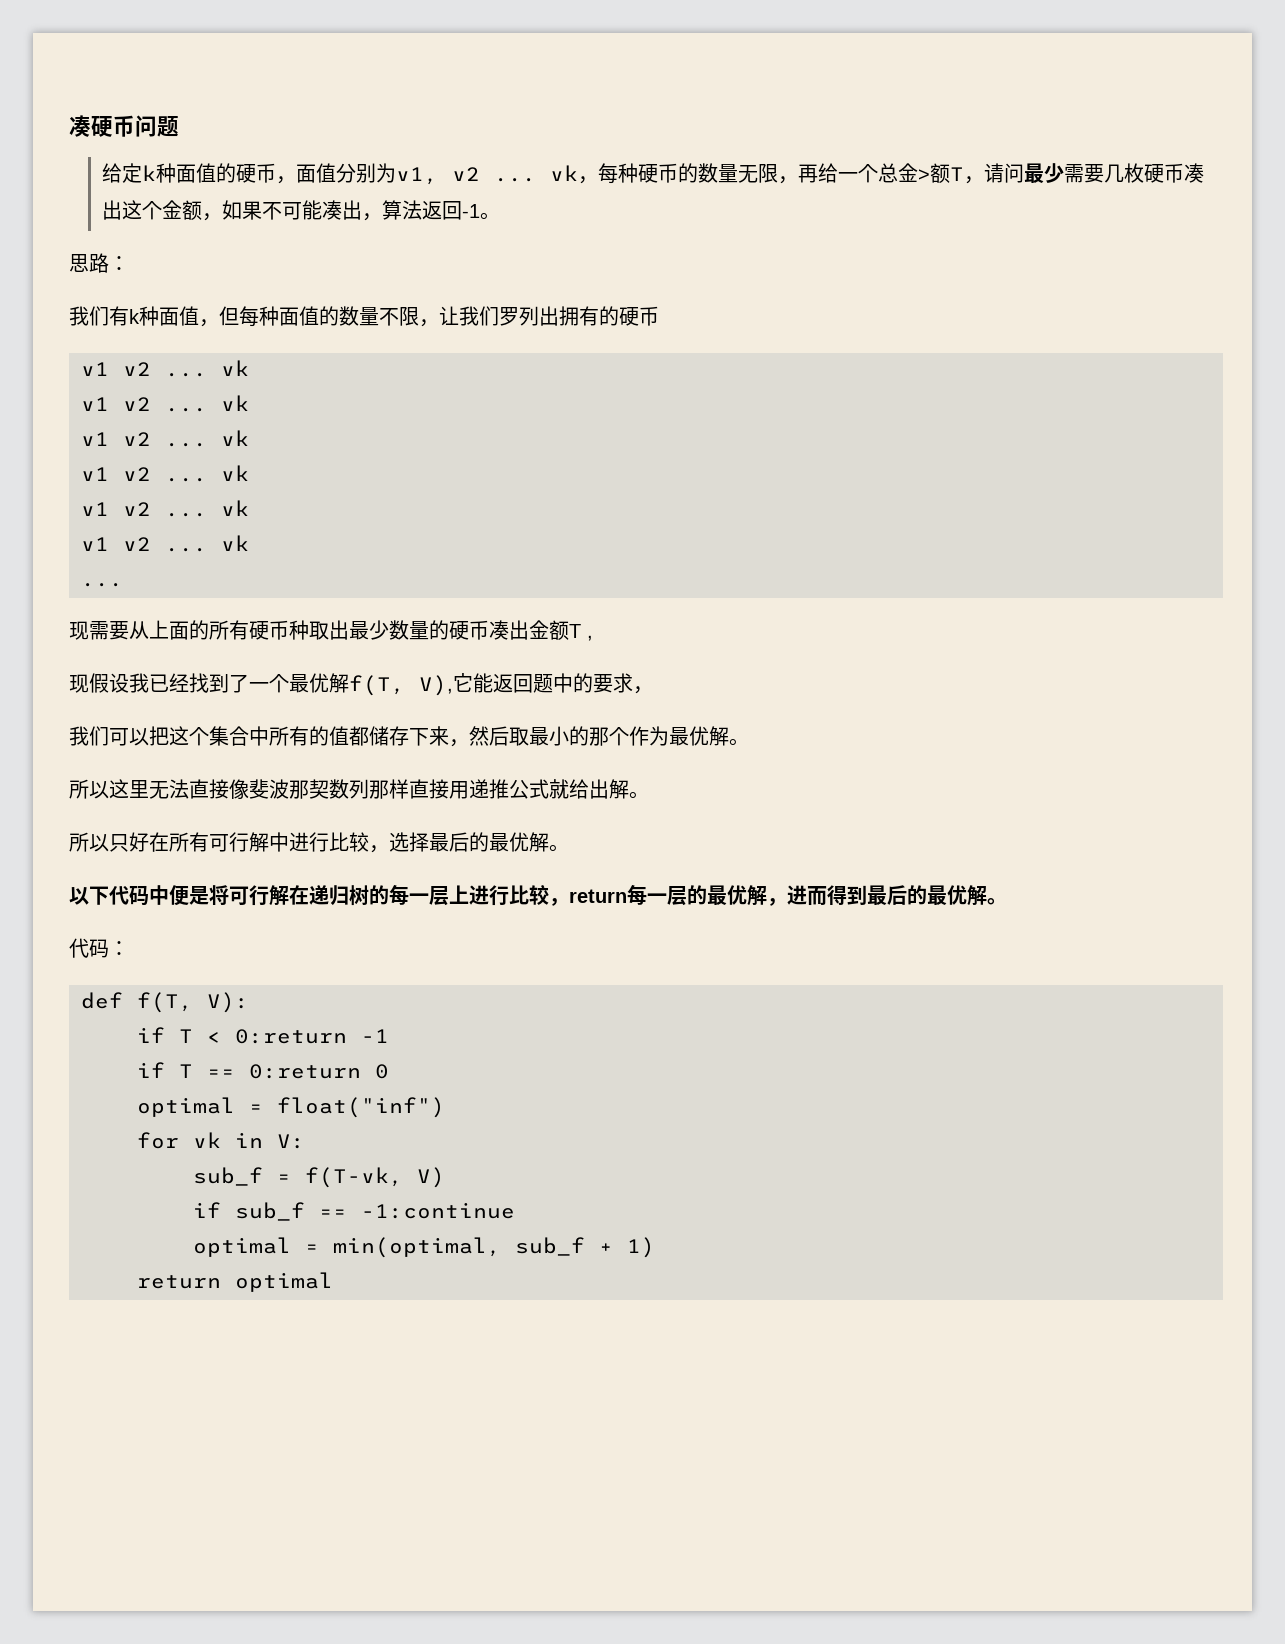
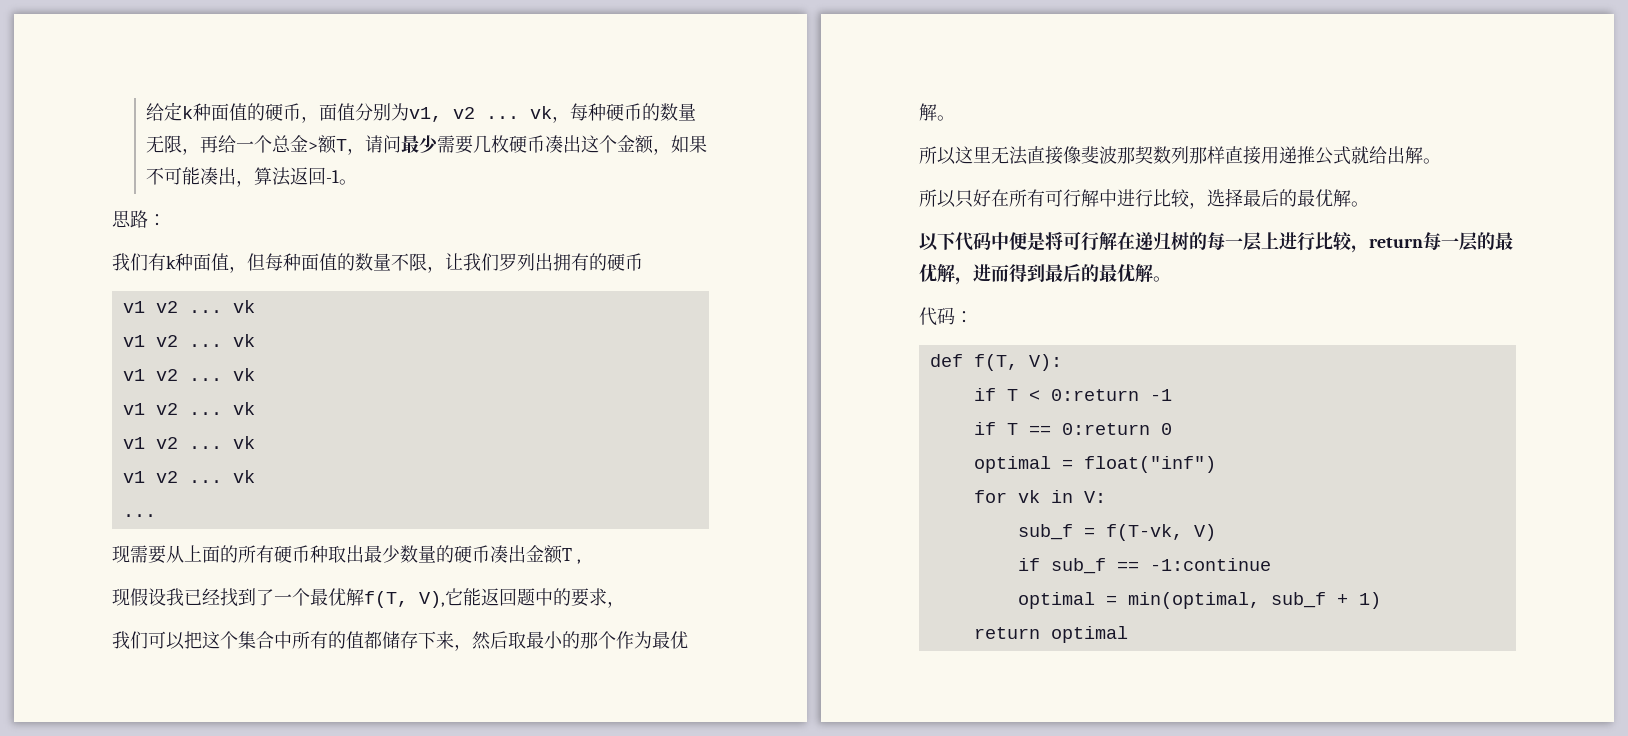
- 凑硬币问题

